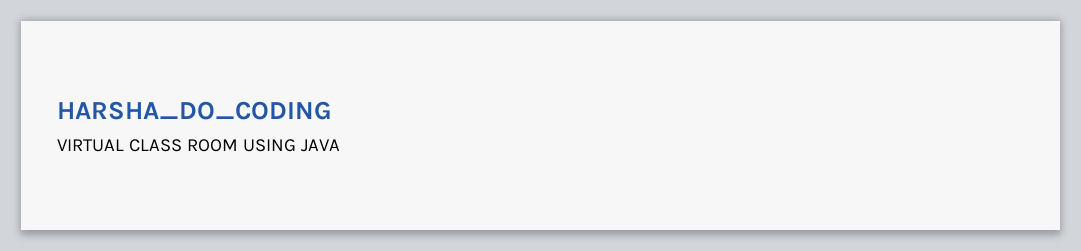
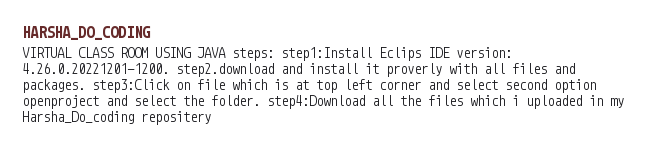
- VIRTUAL CLASS ROOM USING JAVA
+ VIRTUAL CLASS ROOM USING JAVA steps: step1:Install Eclips IDE version: 4.26.0.20221201-1200. step2.download and install it proverly with all files and packages. step3:Click on file which is at top left corner and select second option openproject and select the folder. step4:Download all the files which i uploaded in my Harsha_Do_coding repositery

